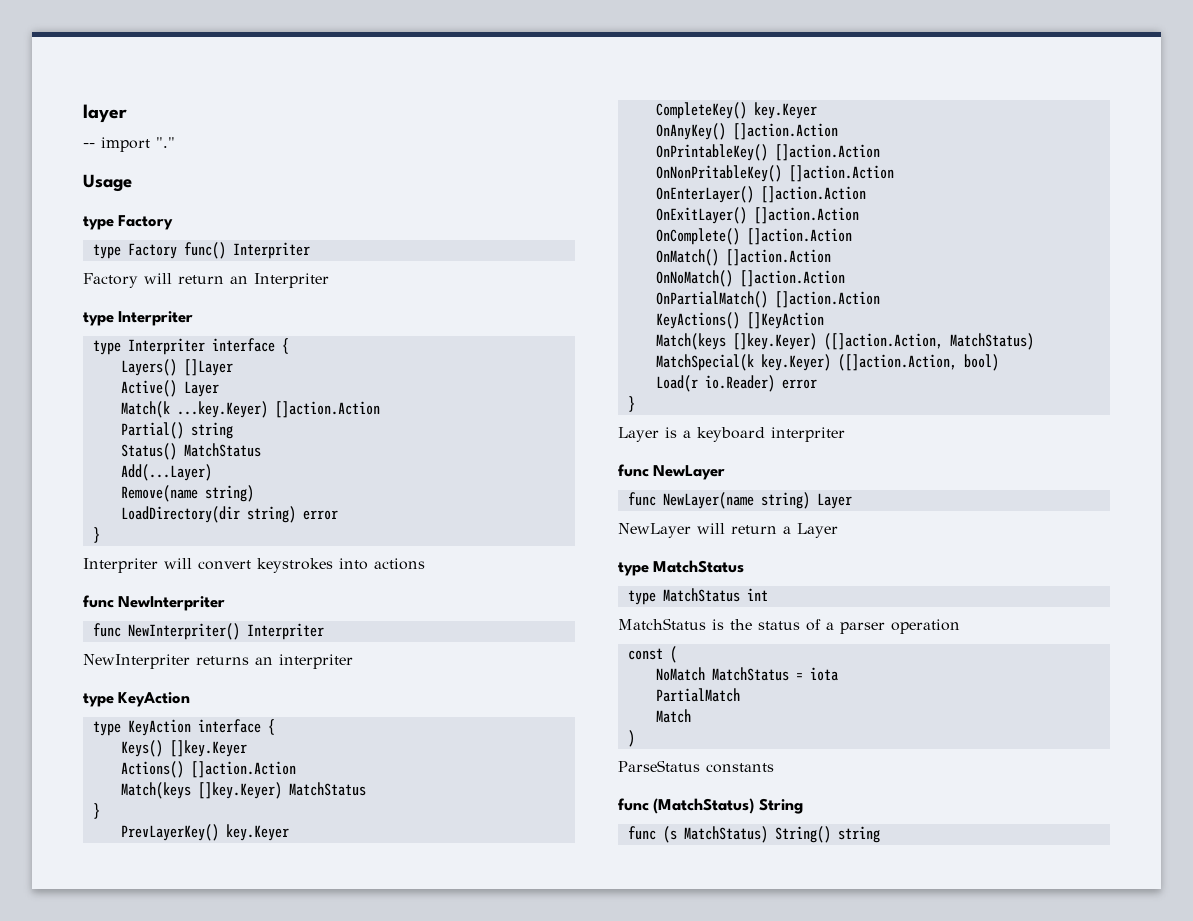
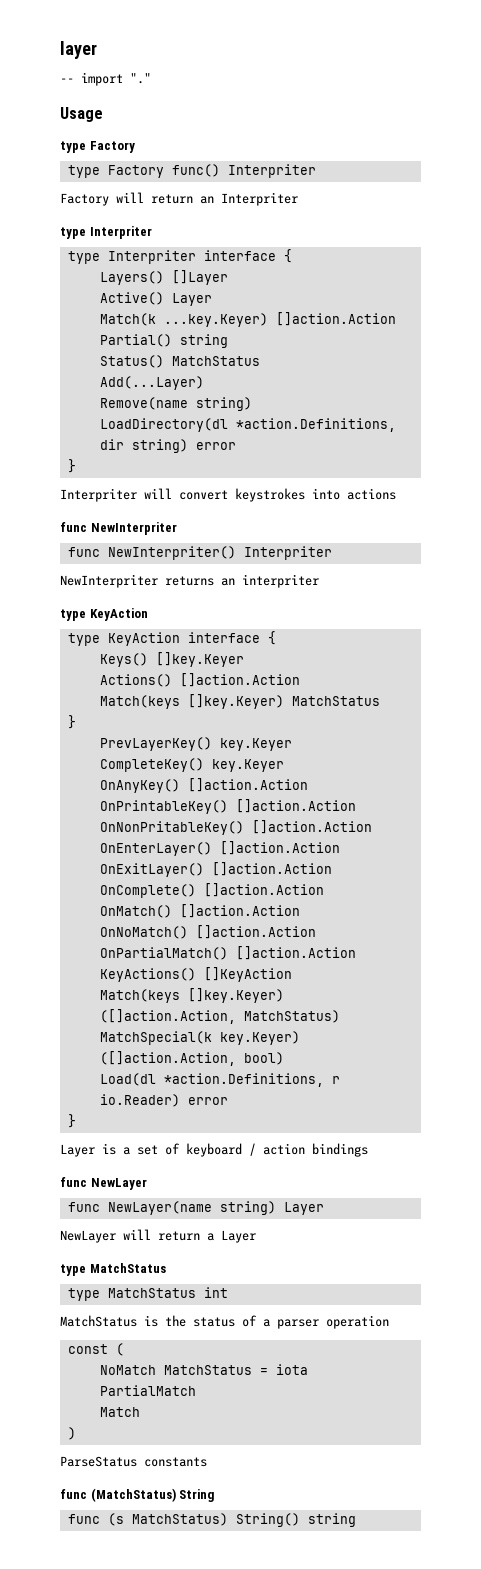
- LoadDirectory(dir string) error
+ LoadDirectory(dl *action.Definitions, dir string) error
- Load(r io.Reader) error
+ Load(dl *action.Definitions, r io.Reader) error
- Layer is a keyboard interpriter
+ Layer is a set of keyboard / action bindings

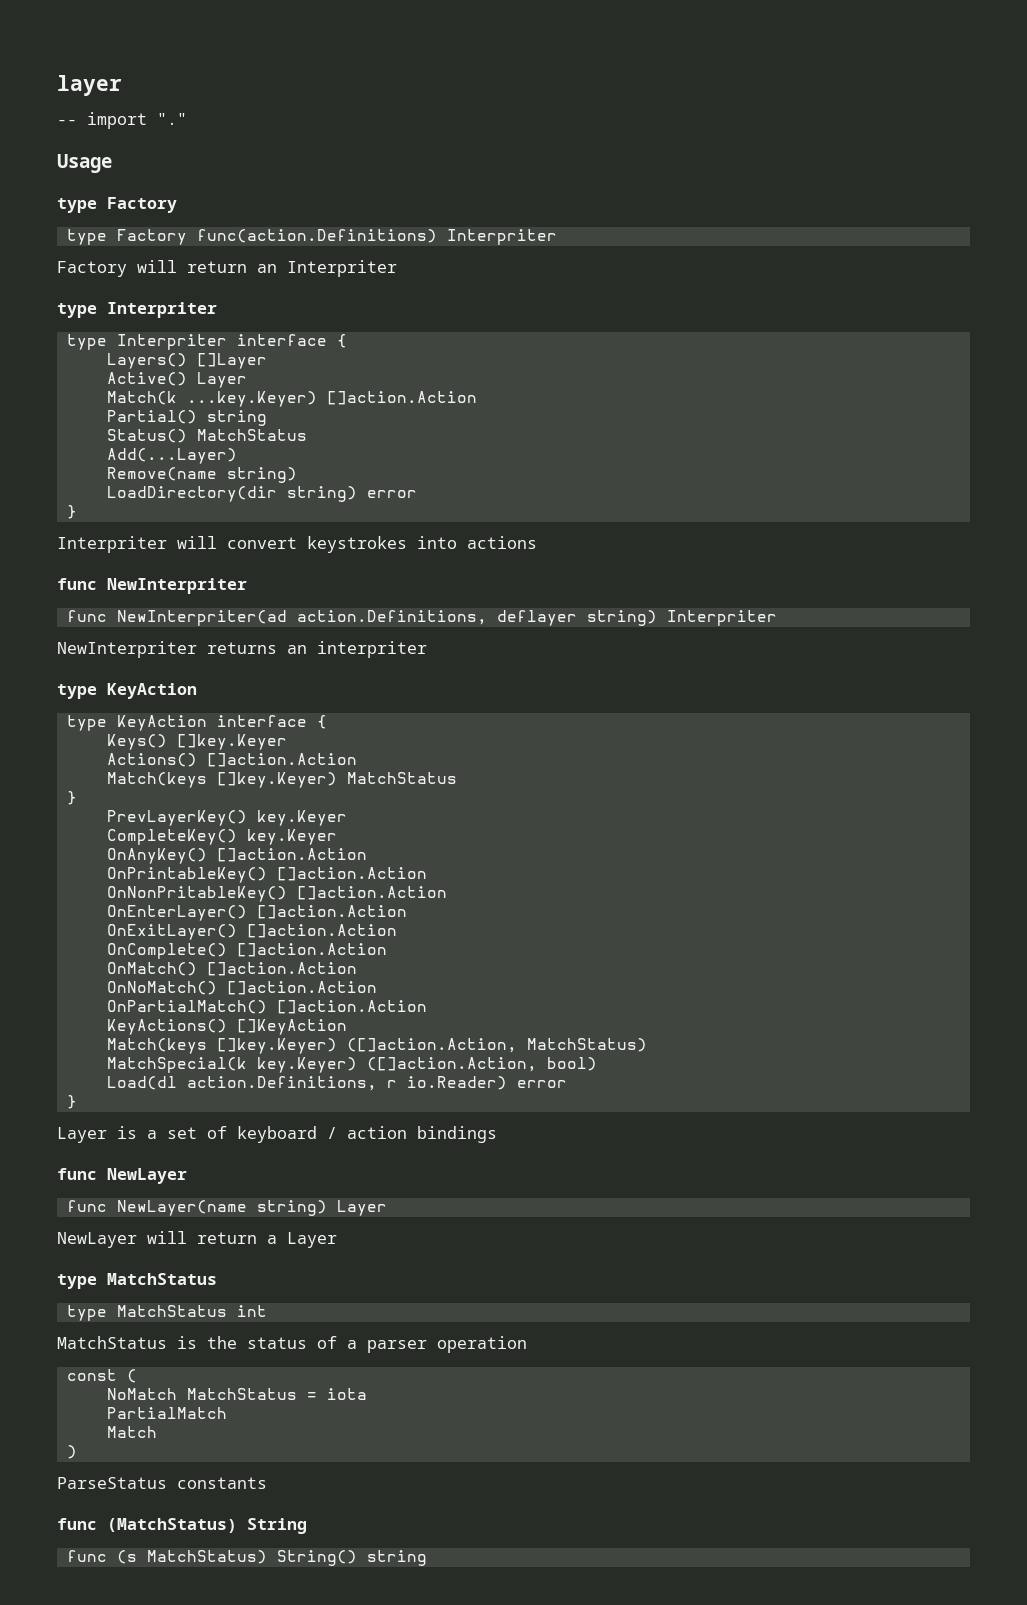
- type Factory func() Interpriter
+ type Factory func(action.Definitions) Interpriter
- LoadDirectory(dl *action.Definitions, dir string) error
+ LoadDirectory(dir string) error
- func NewInterpriter() Interpriter
+ func NewInterpriter(ad action.Definitions, deflayer string) Interpriter
- Load(dl *action.Definitions, r io.Reader) error
+ Load(dl action.Definitions, r io.Reader) error

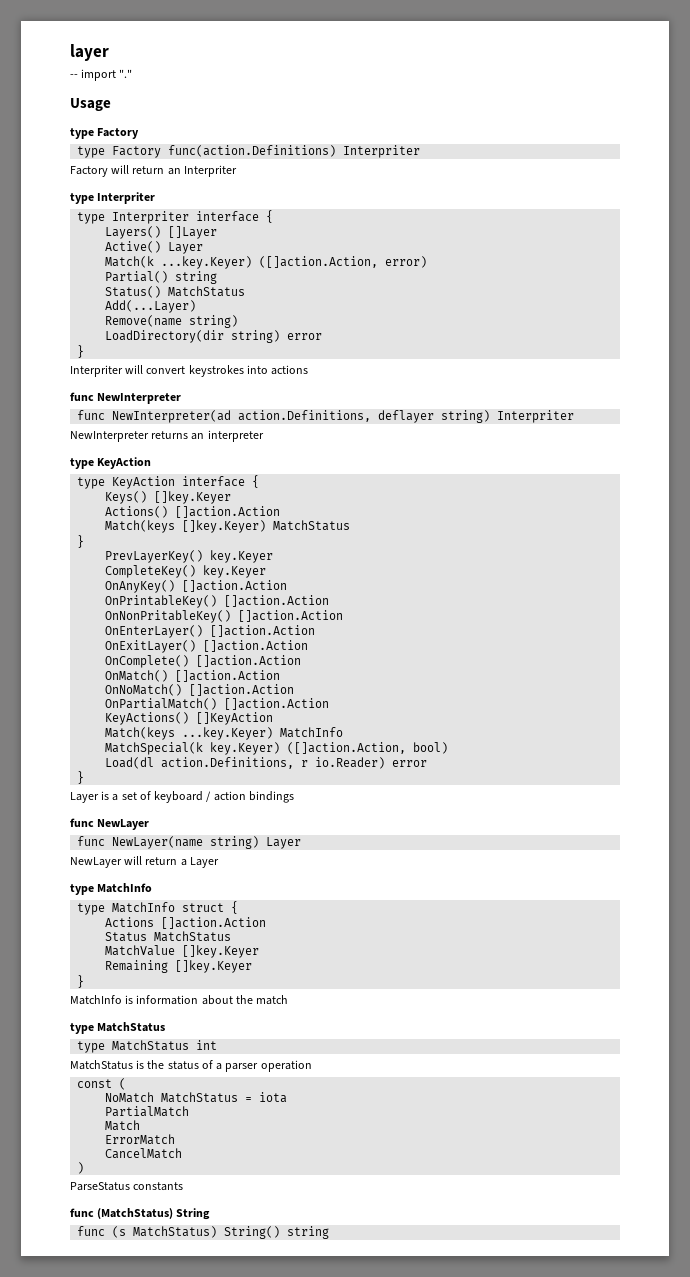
- Match(k ...key.Keyer) []action.Action
+ Match(k ...key.Keyer) ([]action.Action, error)
- func NewInterpriter
- func NewInterpriter(ad action.Definitions, deflayer string) Interpriter
+ func NewInterpreter
+ func NewInterpreter(ad action.Definitions, deflayer string) Interpriter
- NewInterpriter returns an interpriter
+ NewInterpreter returns an interpreter
- Match(keys []key.Keyer) ([]action.Action, MatchStatus)
+ Match(keys ...key.Keyer) MatchInfo
  NewLayer will return a Layer
+ type MatchInfo
+ type MatchInfo struct {
+ Actions []action.Action
+ Status MatchStatus
+ MatchValue []key.Keyer
+ Remaining []key.Keyer
+ }
+ MatchInfo is information about the match
+ ErrorMatch
+ CancelMatch

